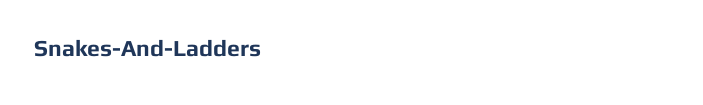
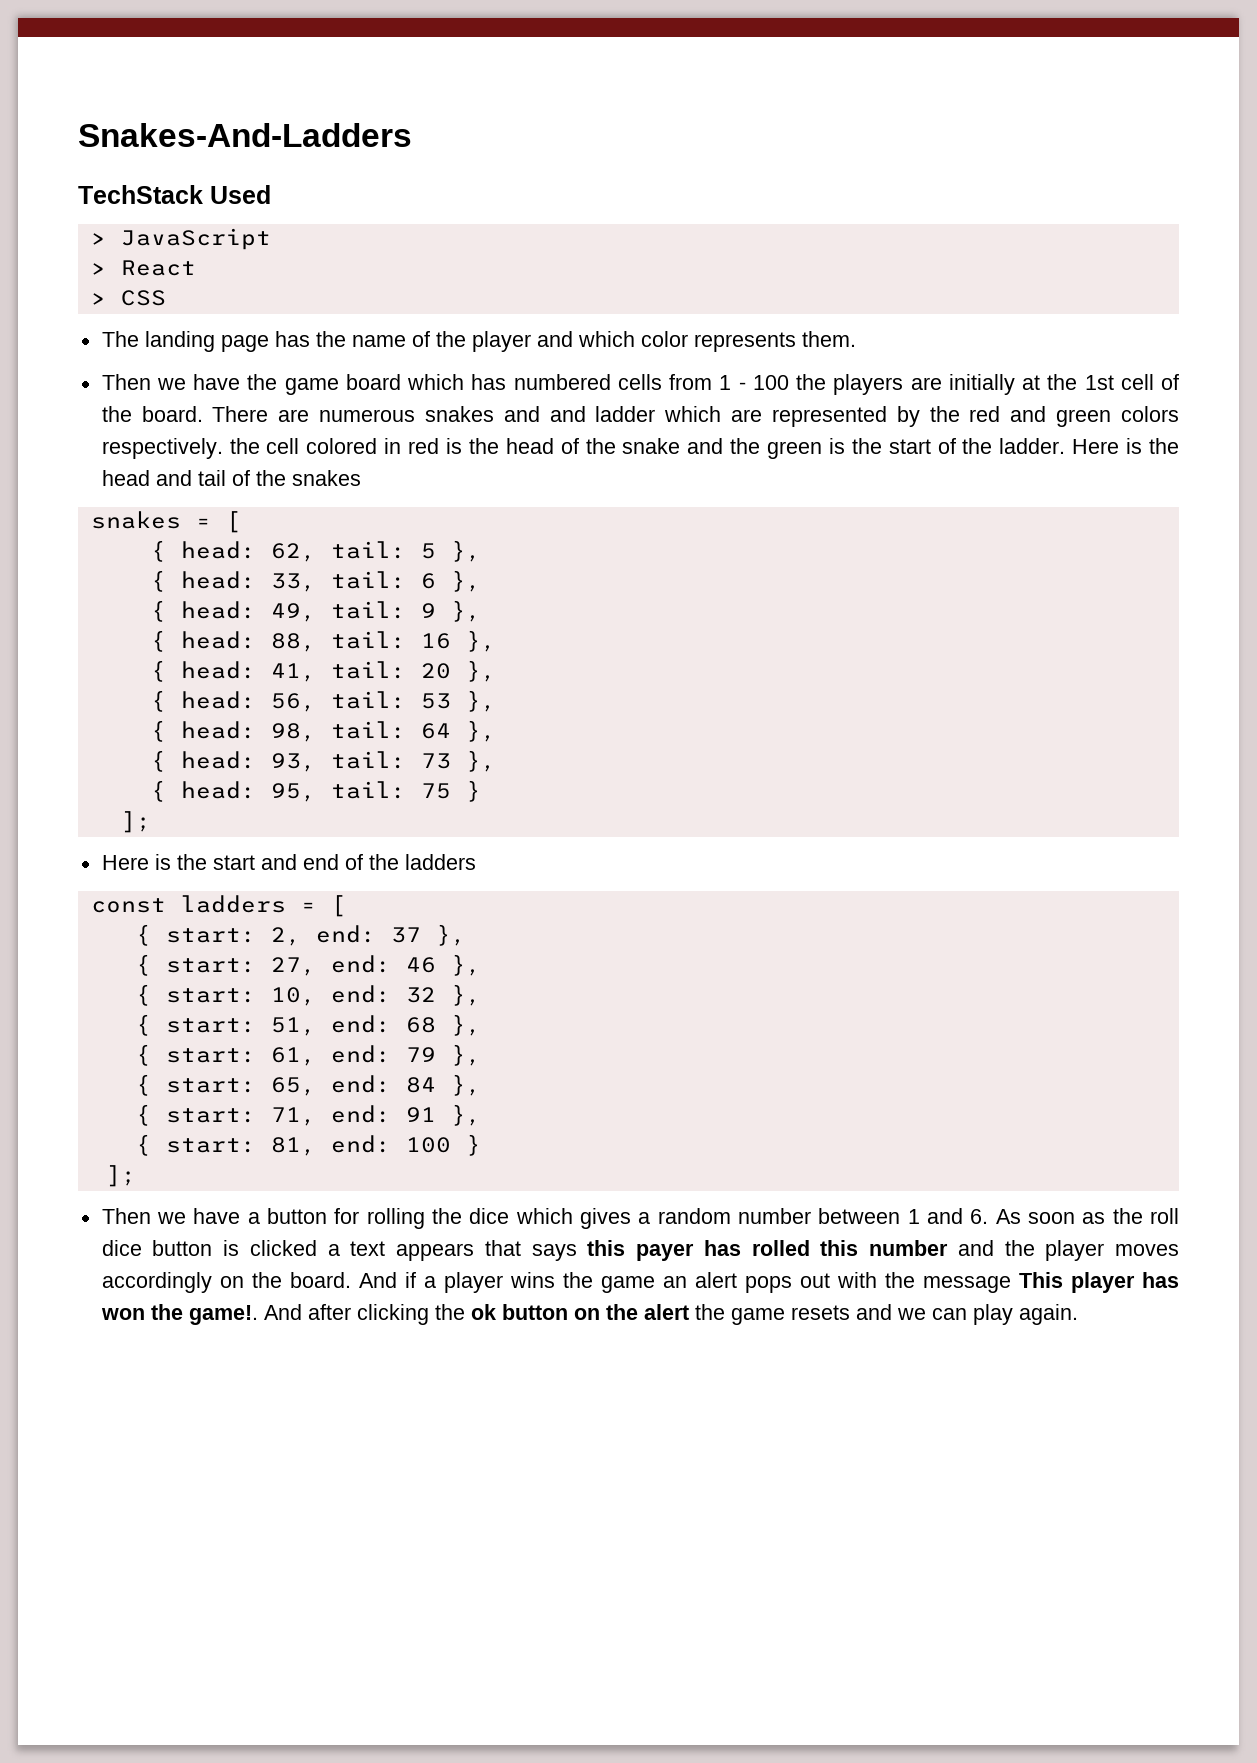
+ TechStack Used
+ > JavaScript
+ > React
+ > CSS
+ The landing page has the name of the player and which color represents them.
+ Then we have the game board which has numbered cells from 1 - 100 the players are initially at the 1st cell of the board. There are numerous snakes and and ladder which are represented by the red and green colors respectively. the cell colored in red is the head of the snake and the green is the start of the ladder. Here is the head and tail of the snakes
+ snakes = [
+ { head: 62, tail: 5 },
+ { head: 33, tail: 6 },
+ { head: 49, tail: 9 },
+ { head: 88, tail: 16 },
+ { head: 41, tail: 20 },
+ { head: 56, tail: 53 },
+ { head: 98, tail: 64 },
+ { head: 93, tail: 73 },
+ { head: 95, tail: 75 }
+ ];
+ Here is the start and end of the ladders
+ const ladders = [
+ { start: 2, end: 37 },
+ { start: 27, end: 46 },
+ { start: 10, end: 32 },
+ { start: 51, end: 68 },
+ { start: 61, end: 79 },
+ { start: 65, end: 84 },
+ { start: 71, end: 91 },
+ { start: 81, end: 100 }
+ ];
+ Then we have a button for rolling the dice which gives a random number between 1 and 6. As soon as the roll dice button is clicked a text appears that says this payer has rolled this number and the player moves accordingly on the board. And if a player wins the game an alert pops out with the message This player has won the game!. And after clicking the ok button on the alert the game resets and we can play again.

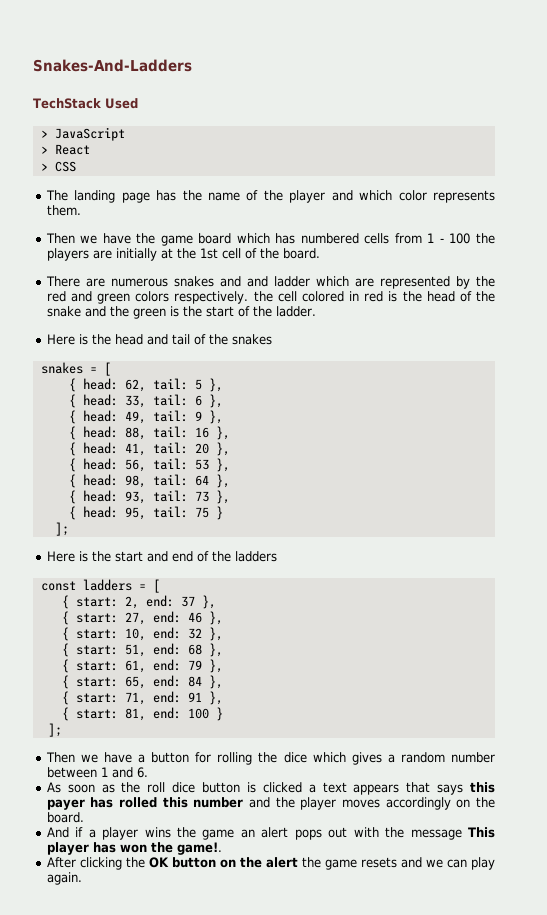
- Then we have the game board which has numbered cells from 1 - 100 the players are initially at the 1st cell of the board. There are numerous snakes and and ladder which are represented by the red and green colors respectively. the cell colored in red is the head of the snake and the green is the start of the ladder. Here is the head and tail of the snakes
+ Then we have the game board which has numbered cells from 1 - 100 the players are initially at the 1st cell of the board.
+ There are numerous snakes and and ladder which are represented by the red and green colors respectively. the cell colored in red is the head of the snake and the green is the start of the ladder.
+ Here is the head and tail of the snakes
- Then we have a button for rolling the dice which gives a random number between 1 and 6. As soon as the roll dice button is clicked a text appears that says this payer has rolled this number and the player moves accordingly on the board. And if a player wins the game an alert pops out with the message This player has won the game!. And after clicking the ok button on the alert the game resets and we can play again.
+ Then we have a button for rolling the dice which gives a random number between 1 and 6.
+ As soon as the roll dice button is clicked a text appears that says this payer has rolled this number and the player moves accordingly on the board.
+ And if a player wins the game an alert pops out with the message This player has won the game!.
+ After clicking the OK button on the alert the game resets and we can play again.

